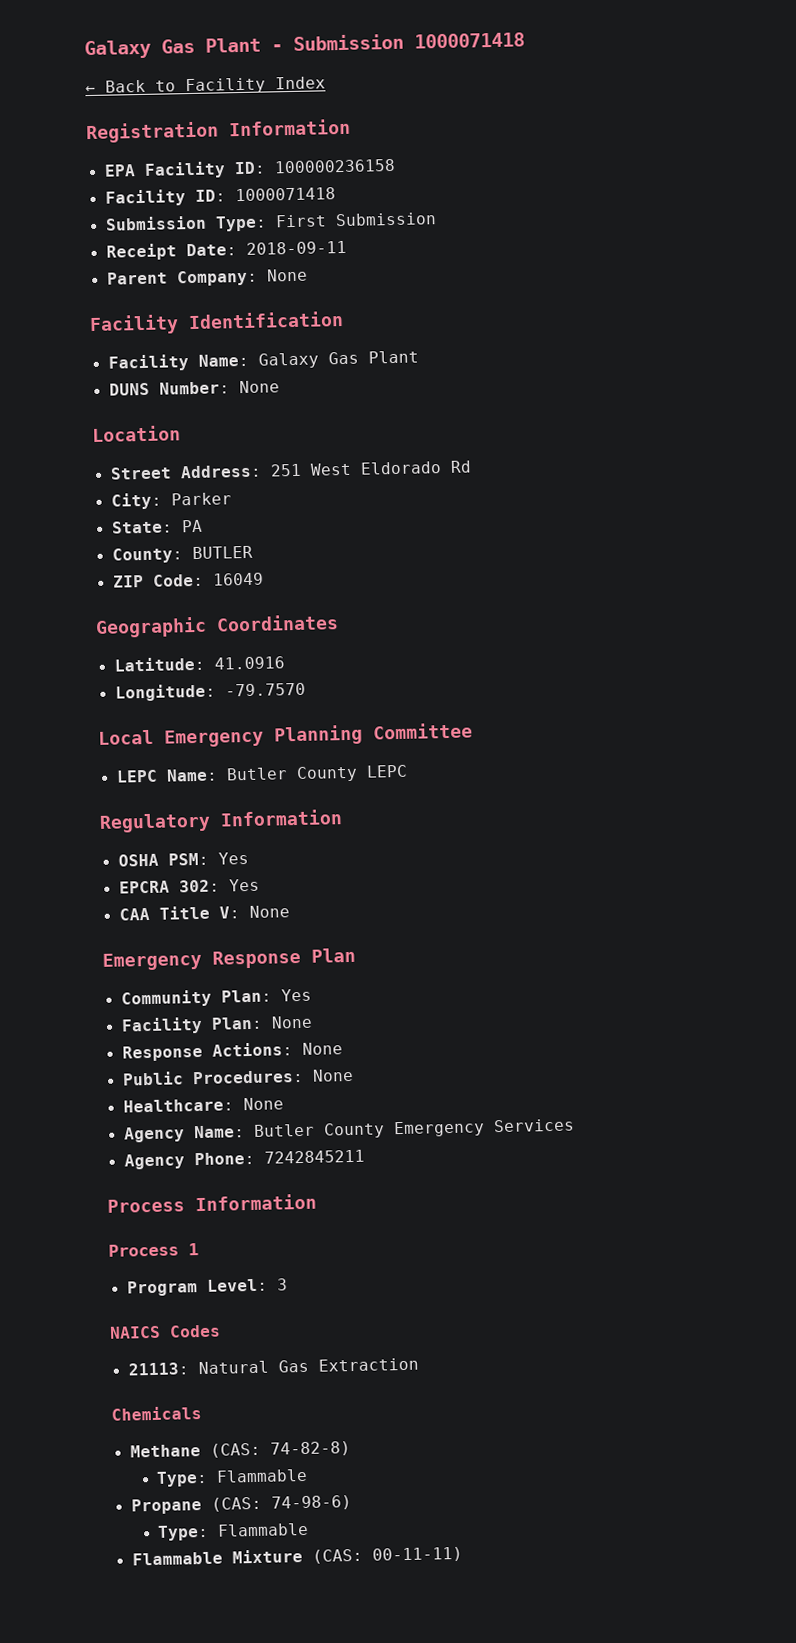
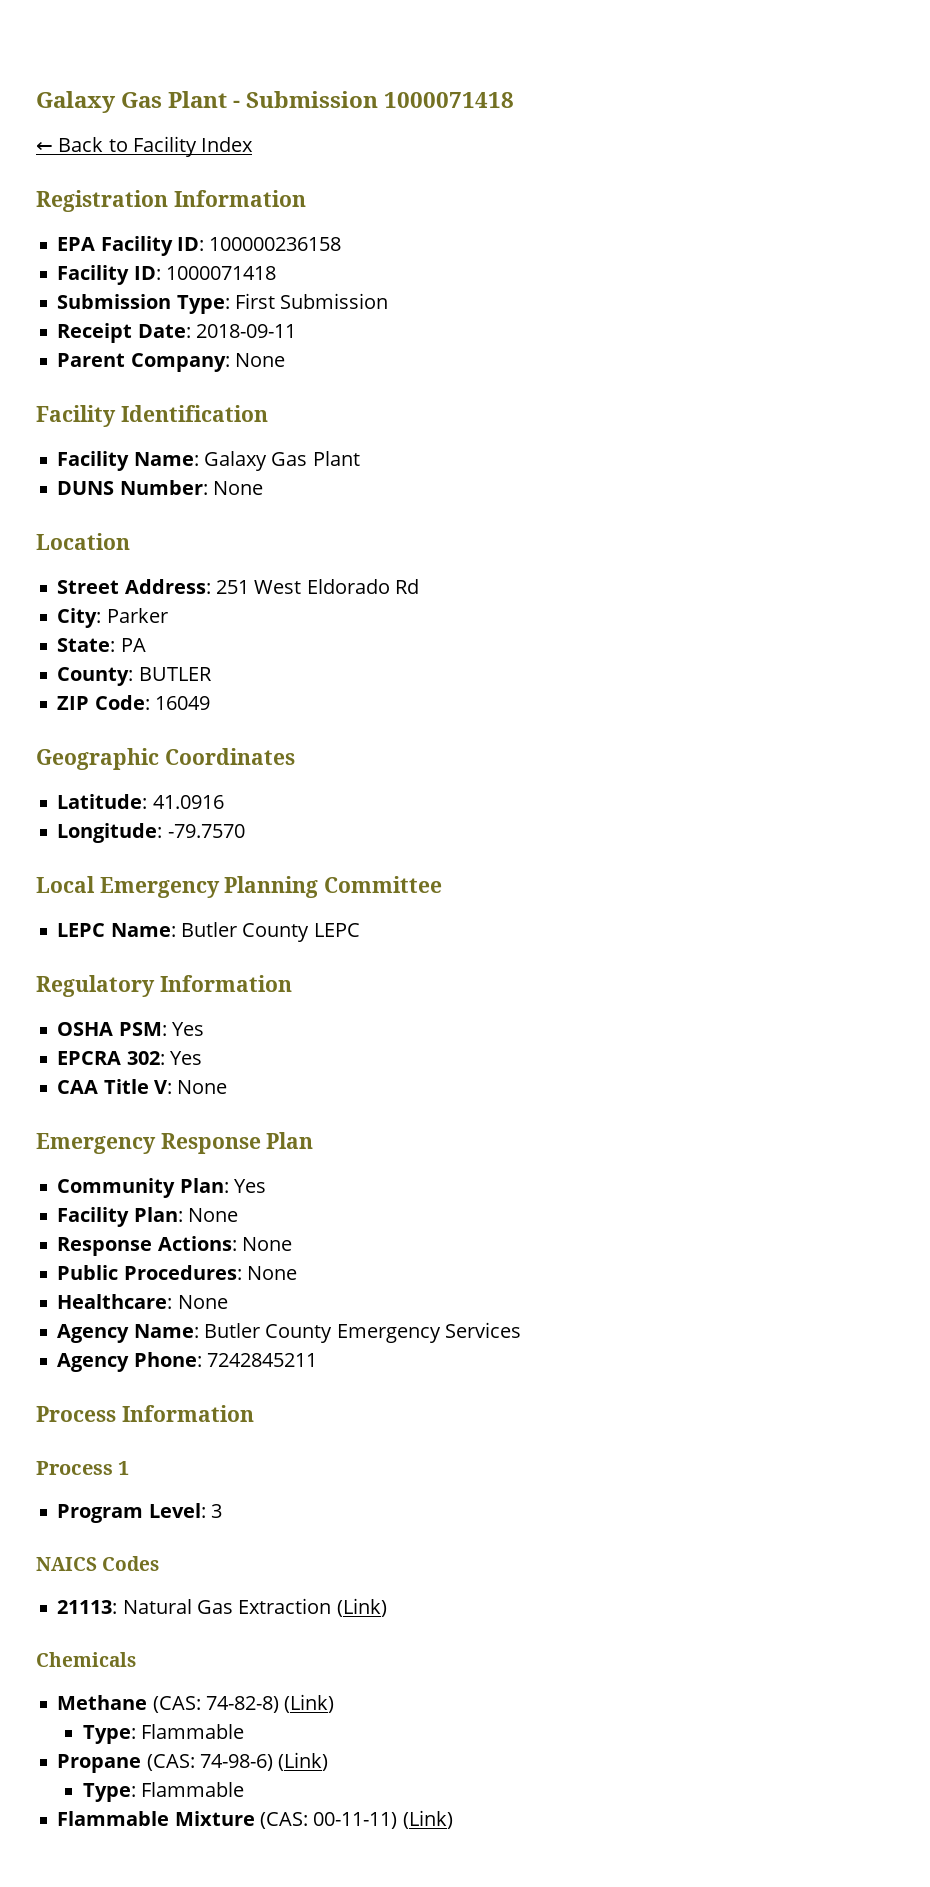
- 21113: Natural Gas Extraction
+ 21113: Natural Gas Extraction (Link)
- Methane (CAS: 74-82-8)
+ Methane (CAS: 74-82-8) (Link)
- Propane (CAS: 74-98-6)
+ Propane (CAS: 74-98-6) (Link)
- Flammable Mixture (CAS: 00-11-11)
+ Flammable Mixture (CAS: 00-11-11) (Link)

